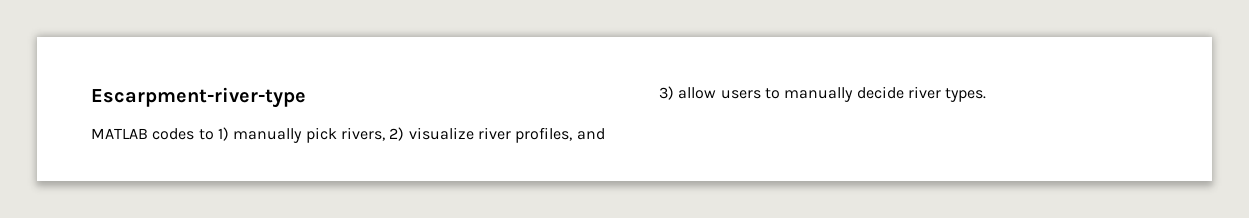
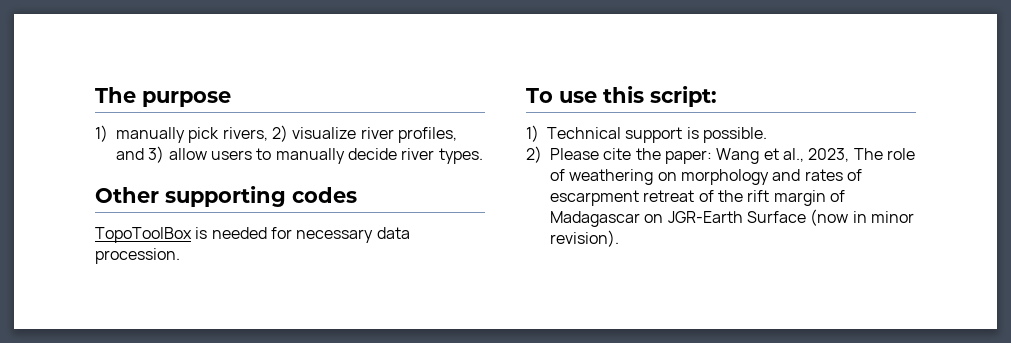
- Escarpment-river-type
- MATLAB codes to 1) manually pick rivers, 2) visualize river profiles, and 3) allow users to manually decide river types.
+ The purpose
+ 1) manually pick rivers, 2) visualize river profiles, and 3) allow users to manually decide river types.
+ Other supporting codes
+ TopoToolBox is needed for necessary data procession.
+ To use this script:
+ 1) Technical support is possible.
+ 2) Please cite the paper: Wang et al., 2023, The role of weathering on morphology and rates of escarpment retreat of the rift margin of Madagascar on JGR-Earth Surface (now in minor revision).

